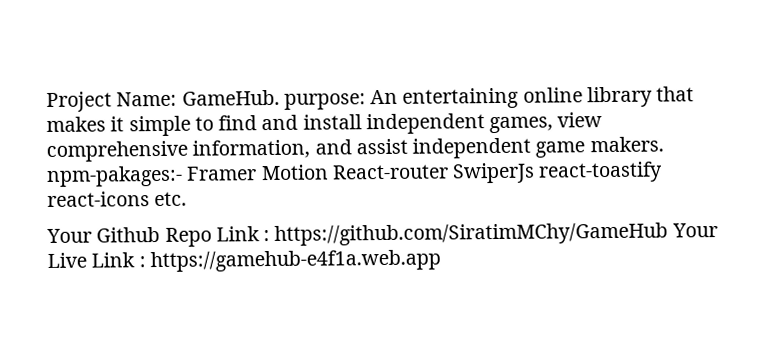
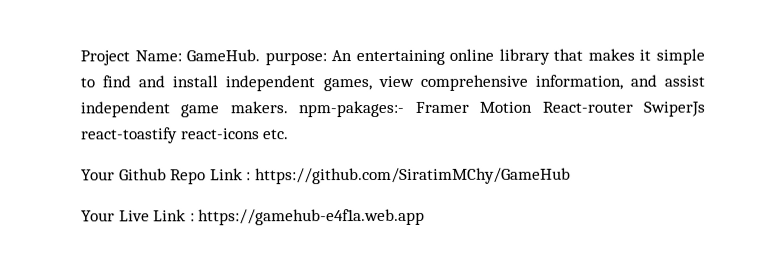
- Your Github Repo Link : https://github.com/SiratimMChy/GameHub Your Live Link : https://gamehub-e4f1a.web.app
+ Your Github Repo Link : https://github.com/SiratimMChy/GameHub
+ Your Live Link : https://gamehub-e4f1a.web.app

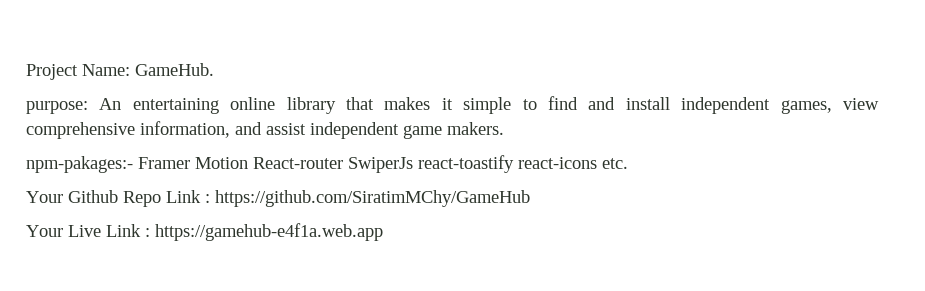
- Project Name: GameHub. purpose: An entertaining online library that makes it simple to find and install independent games, view comprehensive information, and assist independent game makers. npm-pakages:- Framer Motion React-router SwiperJs react-toastify react-icons etc.
+ Project Name: GameHub.
+ purpose: An entertaining online library that makes it simple to find and install independent games, view comprehensive information, and assist independent game makers.
+ npm-pakages:- Framer Motion React-router SwiperJs react-toastify react-icons etc.

